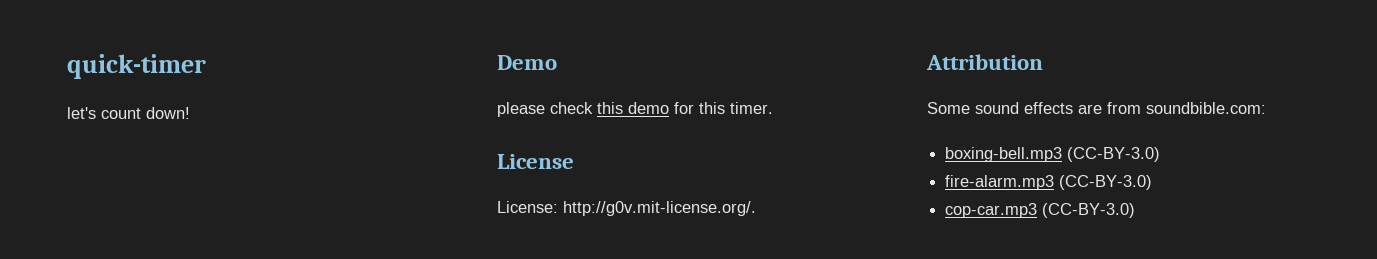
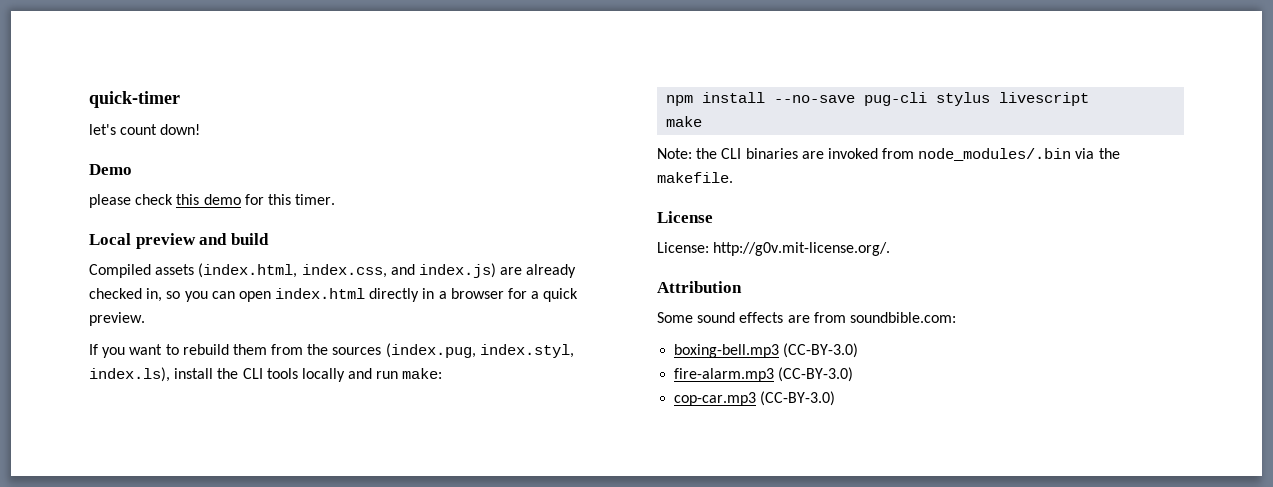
+ Local preview and build
+ Compiled assets (index.html, index.css, and index.js) are already checked in, so you can open index.html directly in a browser for a quick preview.
+ If you want to rebuild them from the sources (index.pug, index.styl, index.ls), install the CLI tools locally and run make:
+ npm install --no-save pug-cli stylus livescript
+ make
+ Note: the CLI binaries are invoked from node_modules/.bin via the makefile.

